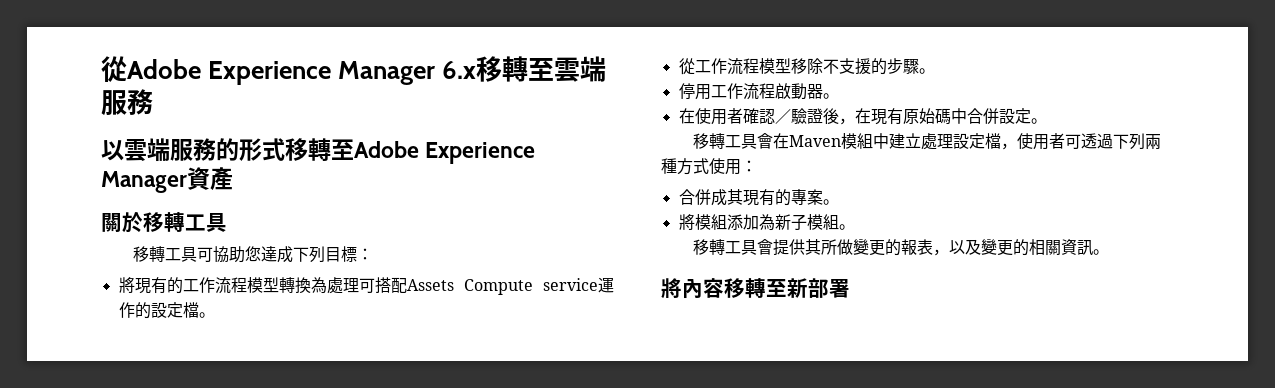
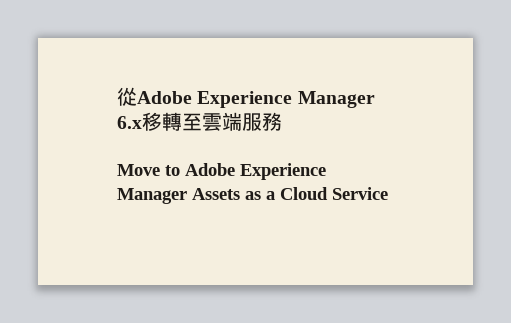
- 以雲端服務的形式移轉至Adobe Experience Manager資產
- 關於移轉工具
- 移轉工具可協助您達成下列目標：
- 將現有的工作流程模型轉換為處理可搭配Assets Compute service運作的設定檔。
- 從工作流程模型移除不支援的步驟。
- 停用工作流程啟動器。
- 在使用者確認／驗證後，在現有原始碼中合併設定。
- 移轉工具會在Maven模組中建立處理設定檔，使用者可透過下列兩種方式使用：
- 合併成其現有的專案。
- 將模組添加為新子模組。
- 移轉工具會提供其所做變更的報表，以及變更的相關資訊。
- 將內容移轉至新部署
+ Move to Adobe Experience Manager Assets as a Cloud Service

